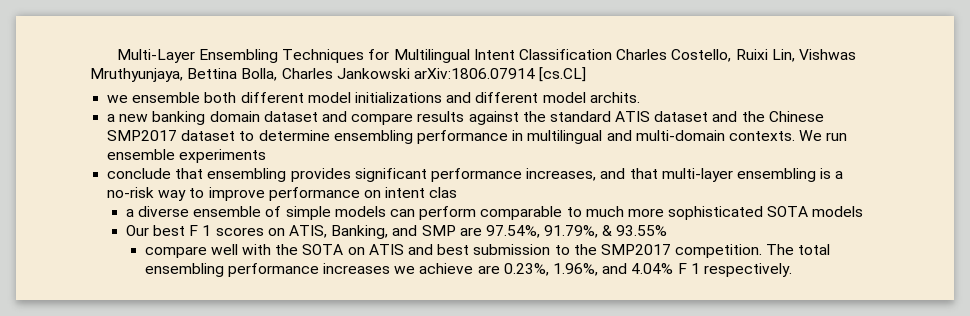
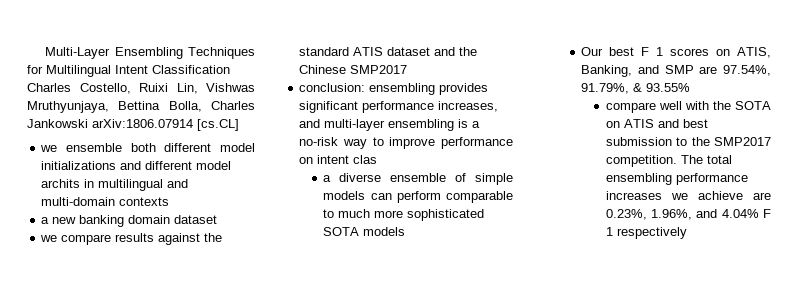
- we ensemble both different model initializations and different model archits.
+ we ensemble both different model initializations and different model archits in multilingual and multi-domain contexts
- a new banking domain dataset and compare results against the standard ATIS dataset and the Chinese SMP2017 dataset to determine ensembling performance in multilingual and multi-domain contexts. We run ensemble experiments
- conclude that ensembling provides significant performance increases, and that multi-layer ensembling is a no-risk way to improve performance on intent clas
+ a new banking domain dataset
+ we compare results against the standard ATIS dataset and the Chinese SMP2017
+ conclusion: ensembling provides significant performance increases, and multi-layer ensembling is a no-risk way to improve performance on intent clas
- The total ensembling performance increases we achieve are 0.23%, 1.96%, and 4.04% F 1 respectively.
+ The total ensembling performance increases we achieve are 0.23%, 1.96%, and 4.04% F 1 respectively

